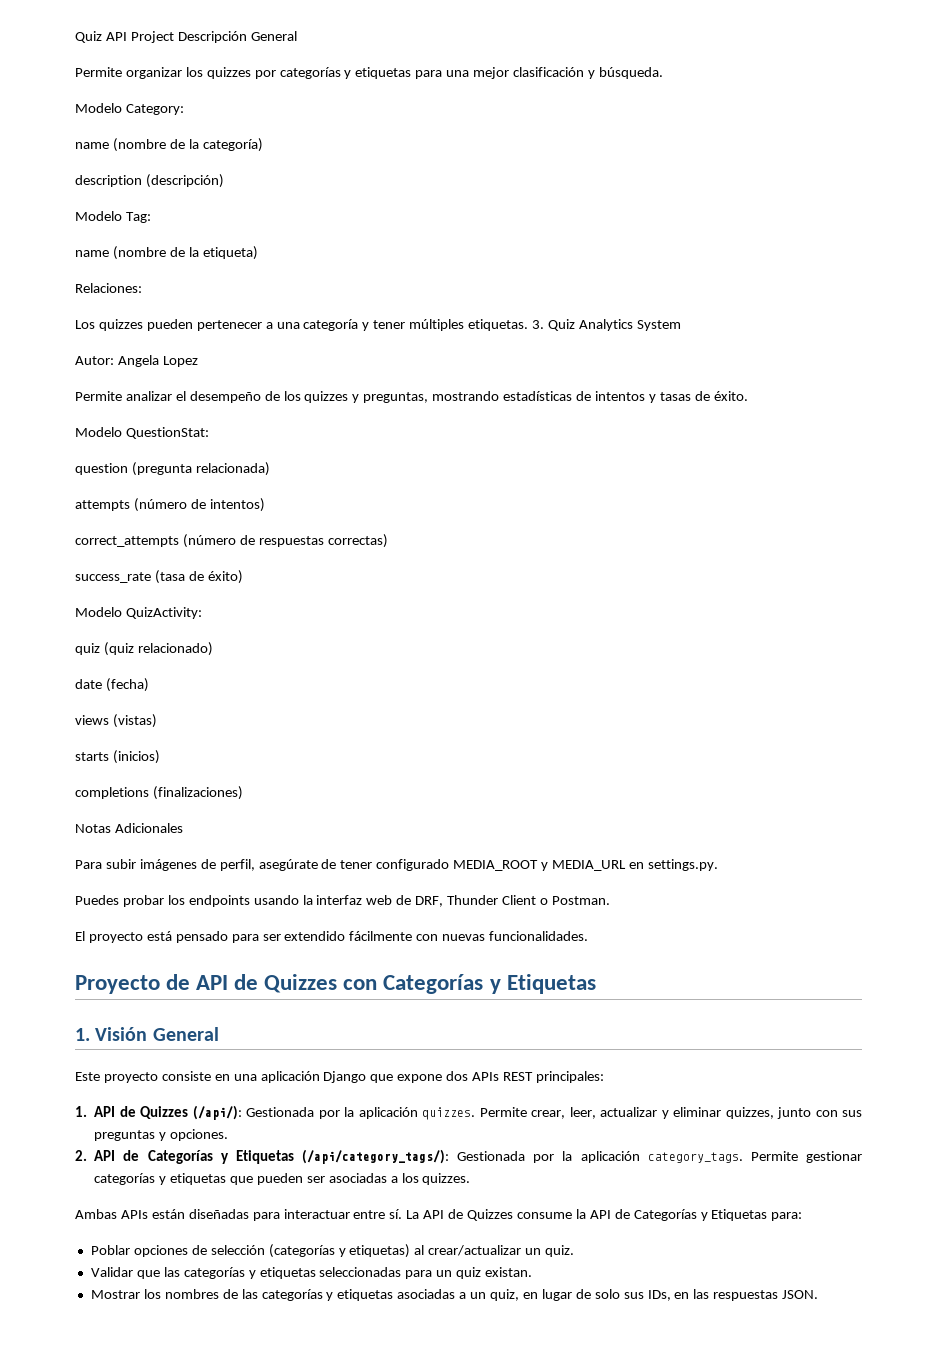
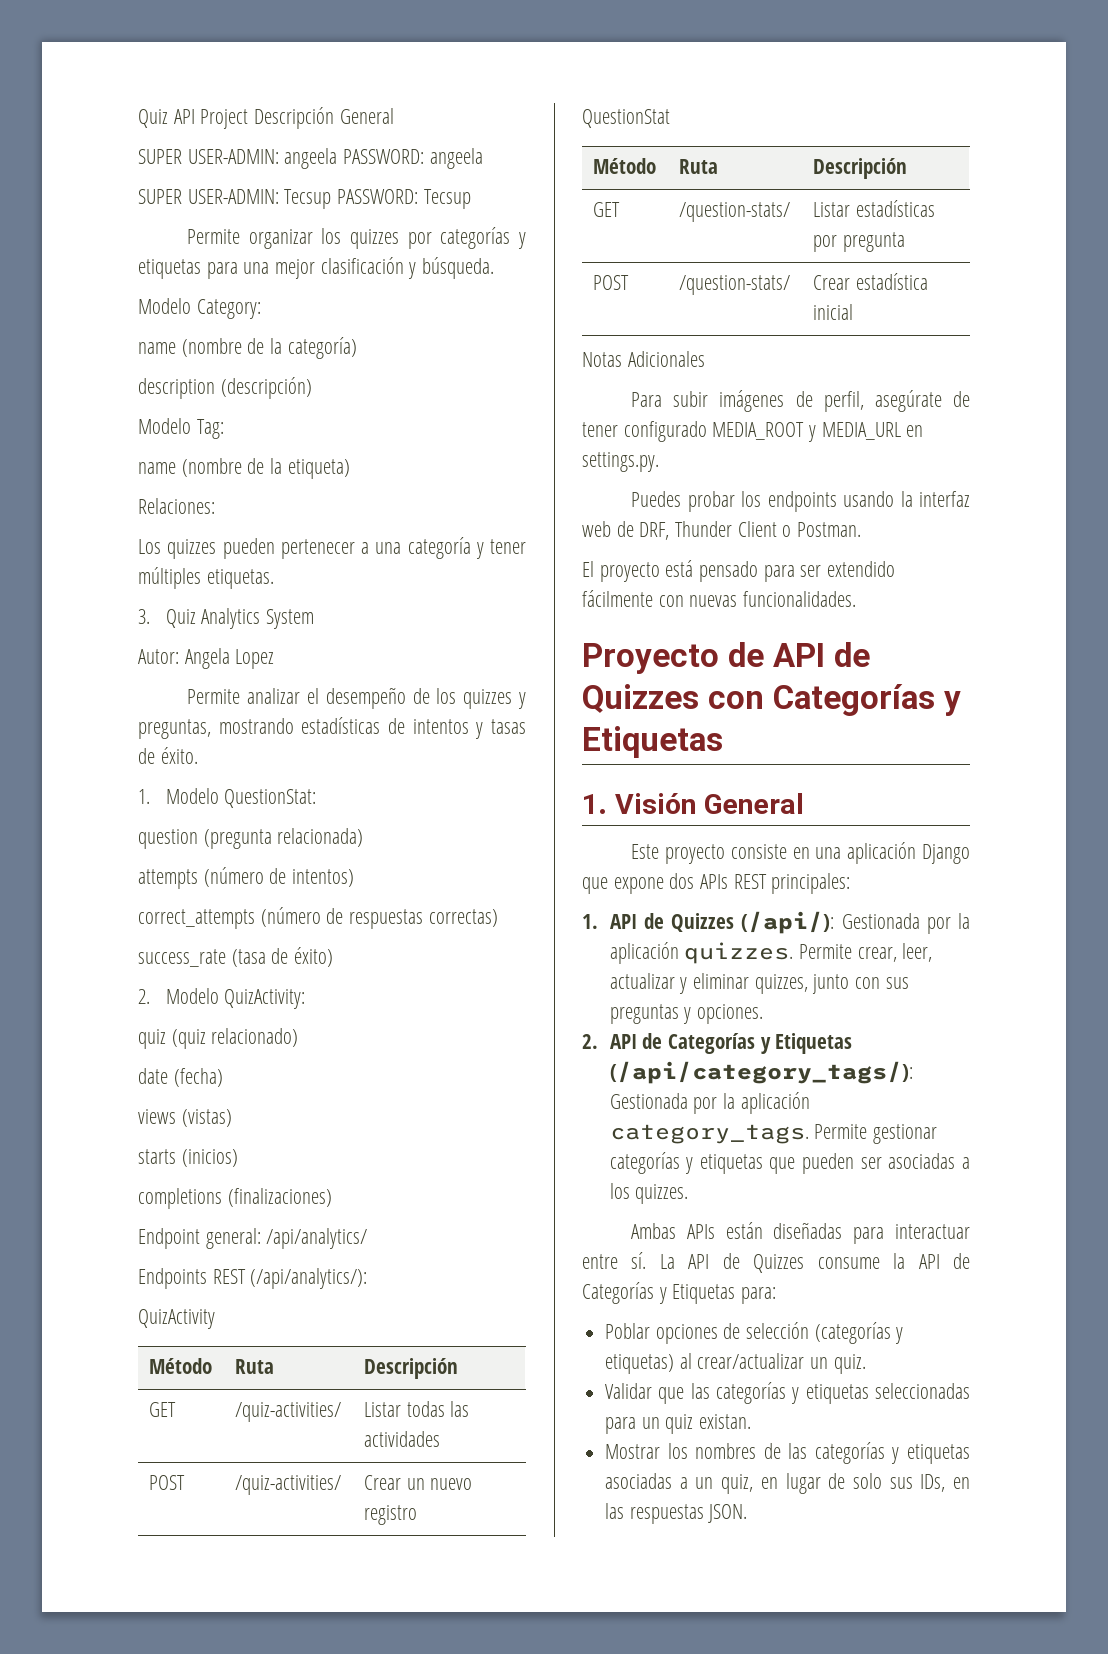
+ SUPER USER-ADMIN: angeela PASSWORD: angeela
+ SUPER USER-ADMIN: Tecsup PASSWORD: Tecsup
- Los quizzes pueden pertenecer a una categoría y tener múltiples etiquetas. 3. Quiz Analytics System
+ Los quizzes pueden pertenecer a una categoría y tener múltiples etiquetas.
+ 3. Quiz Analytics System
- Modelo QuestionStat:
+ 1. Modelo QuestionStat:
- Modelo QuizActivity:
+ 2. Modelo QuizActivity:
+ Endpoint general: /api/analytics/
+ Endpoints REST (/api/analytics/):
+ QuizActivity
+ Método | Ruta | Descripción
+ GET | /quiz-activities/ | Listar todas las actividades
+ POST | /quiz-activities/ | Crear un nuevo registro
+ QuestionStat
+ Método | Ruta | Descripción
+ GET | /question-stats/ | Listar estadísticas por pregunta
+ POST | /question-stats/ | Crear estadística inicial

